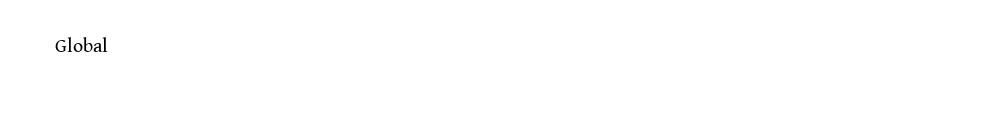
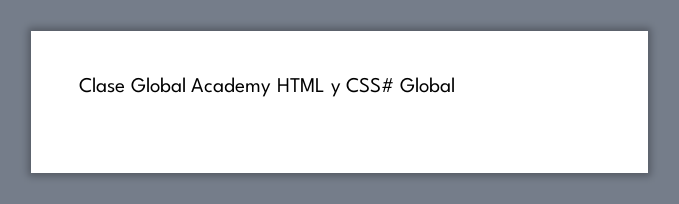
- Global
+ Clase Global Academy HTML y CSS# Global

